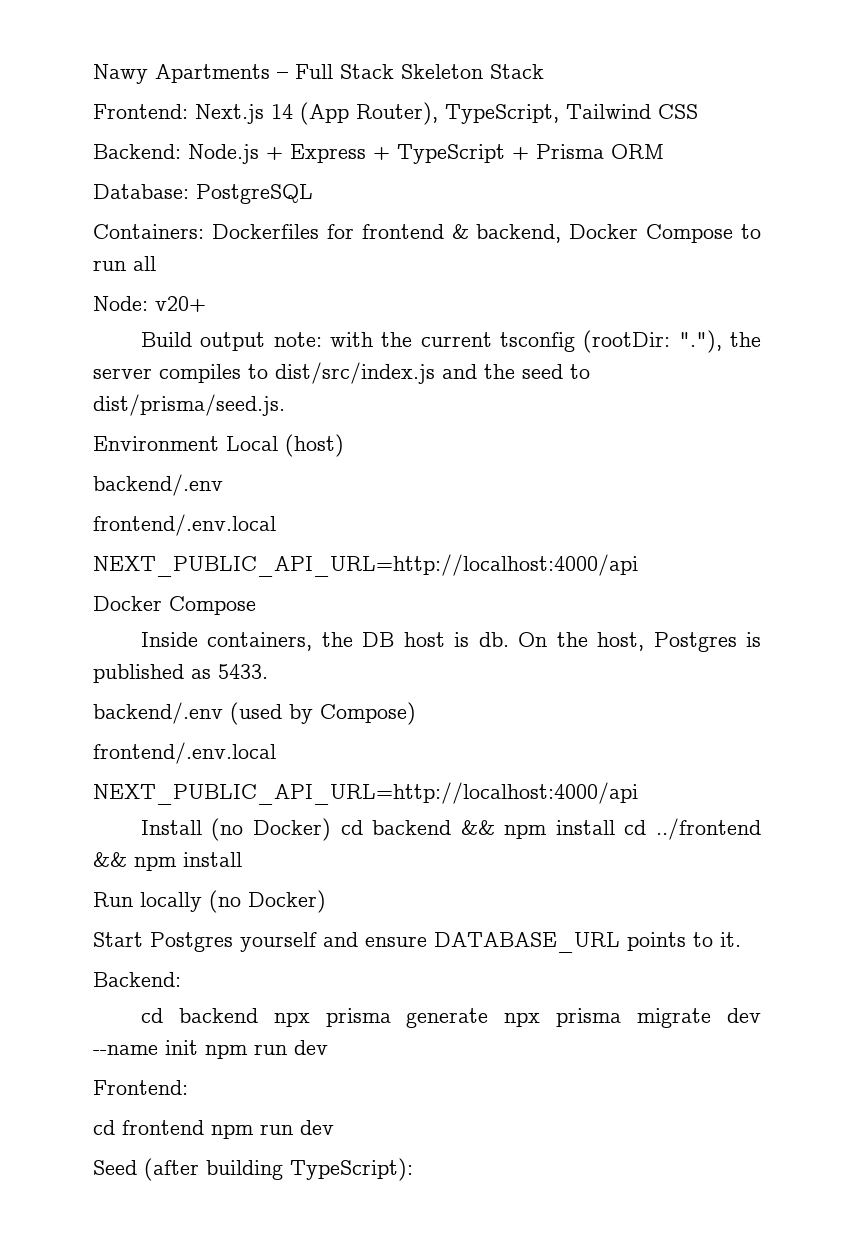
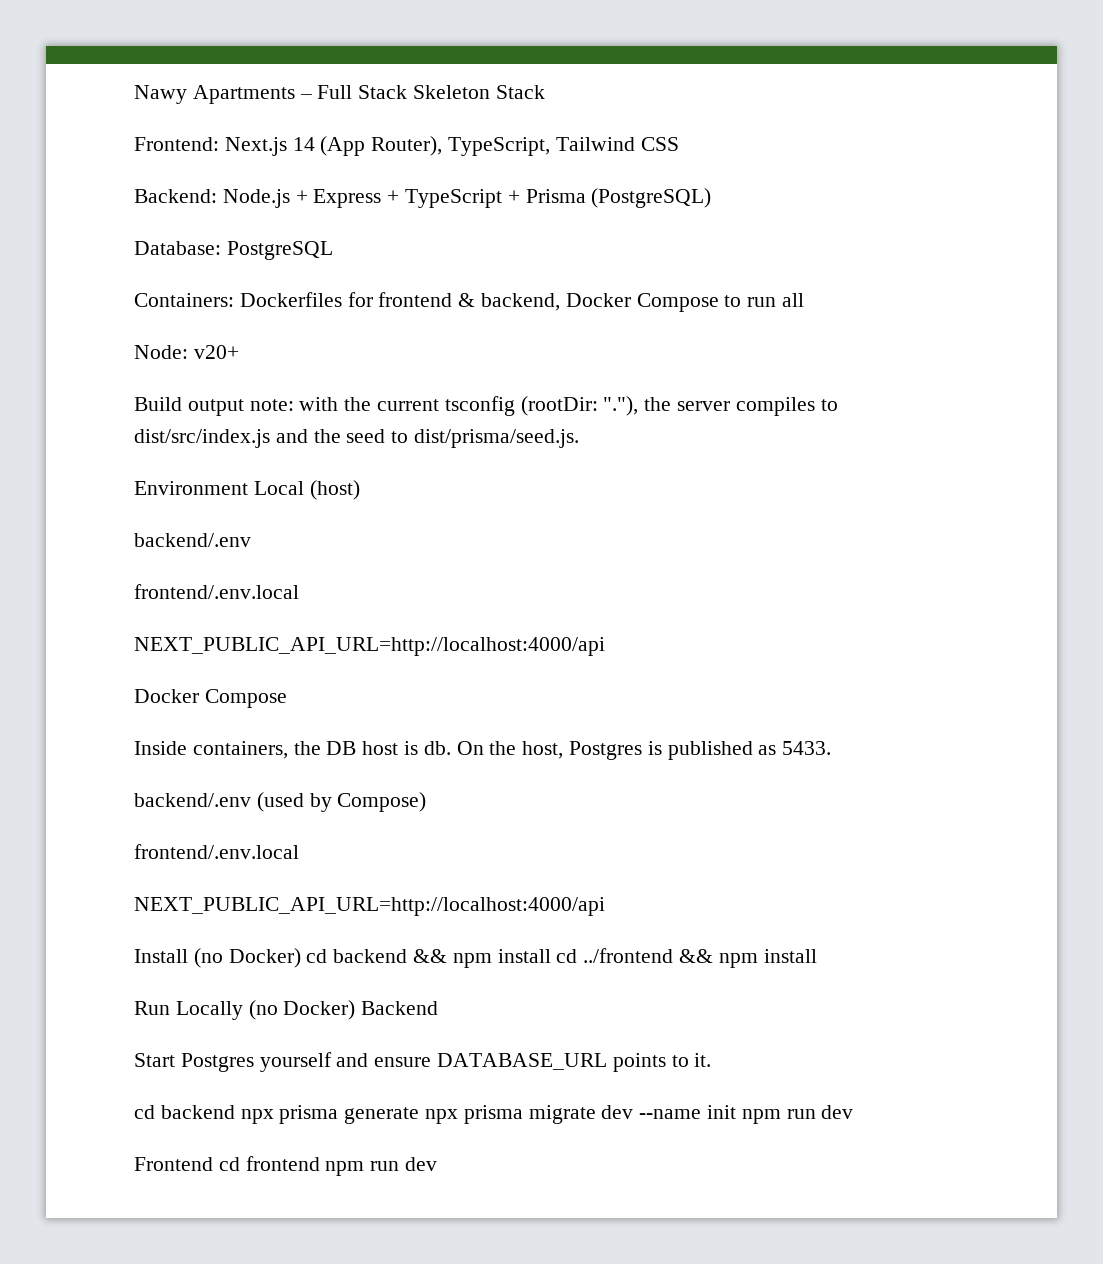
- Backend: Node.js + Express + TypeScript + Prisma ORM
+ Backend: Node.js + Express + TypeScript + Prisma (PostgreSQL)
- Run locally (no Docker)
+ Run Locally (no Docker) Backend
  Start Postgres yourself and ensure DATABASE_URL points to it.
- Backend:
  cd backend npx prisma generate npx prisma migrate dev --name init npm run dev
- Frontend:
- cd frontend npm run dev
+ Frontend cd frontend npm run dev
- Seed (after building TypeScript):

